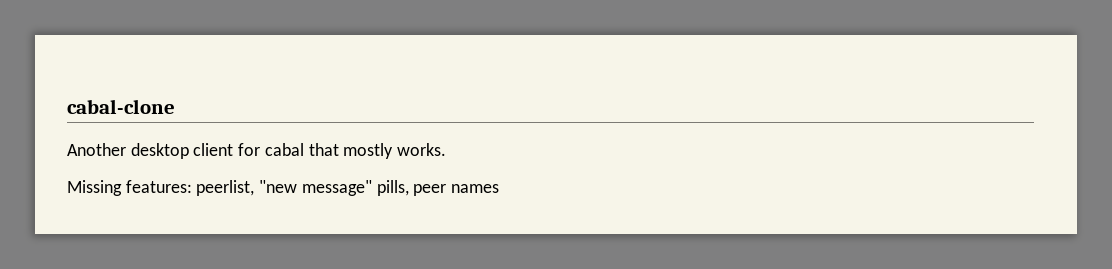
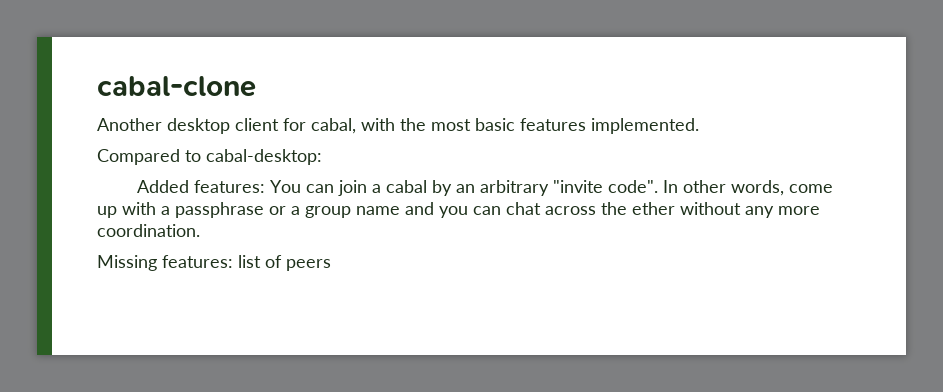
- Another desktop client for cabal that mostly works.
- Missing features: peerlist, "new message" pills, peer names
+ Another desktop client for cabal, with the most basic features implemented.
+ Compared to cabal-desktop:
+ Added features: You can join a cabal by an arbitrary "invite code". In other words, come up with a passphrase or a group name and you can chat across the ether without any more coordination.
+ Missing features: list of peers

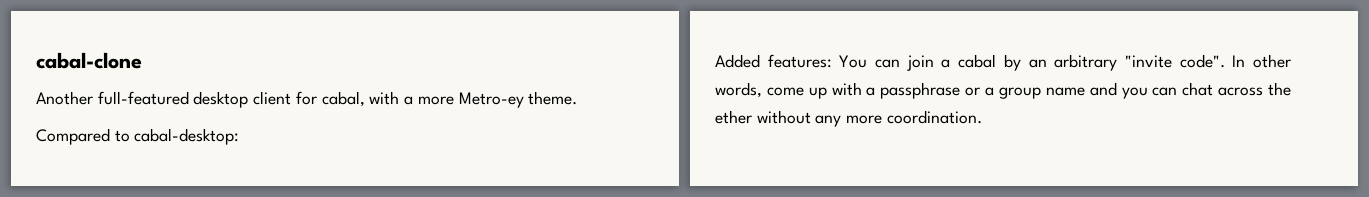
- Another desktop client for cabal, with the most basic features implemented.
+ Another full-featured desktop client for cabal, with a more Metro-ey theme.
- Missing features: list of peers

